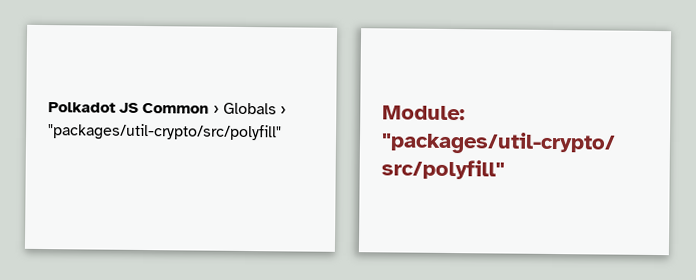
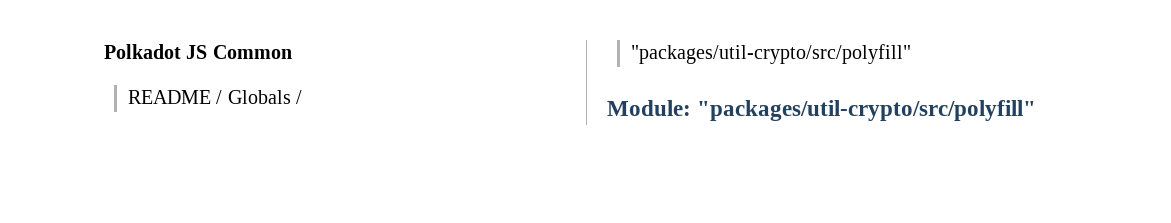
- Polkadot JS Common › Globals › "packages/util-crypto/src/polyfill"
+ Polkadot JS Common
+ README / Globals / "packages/util-crypto/src/polyfill"

